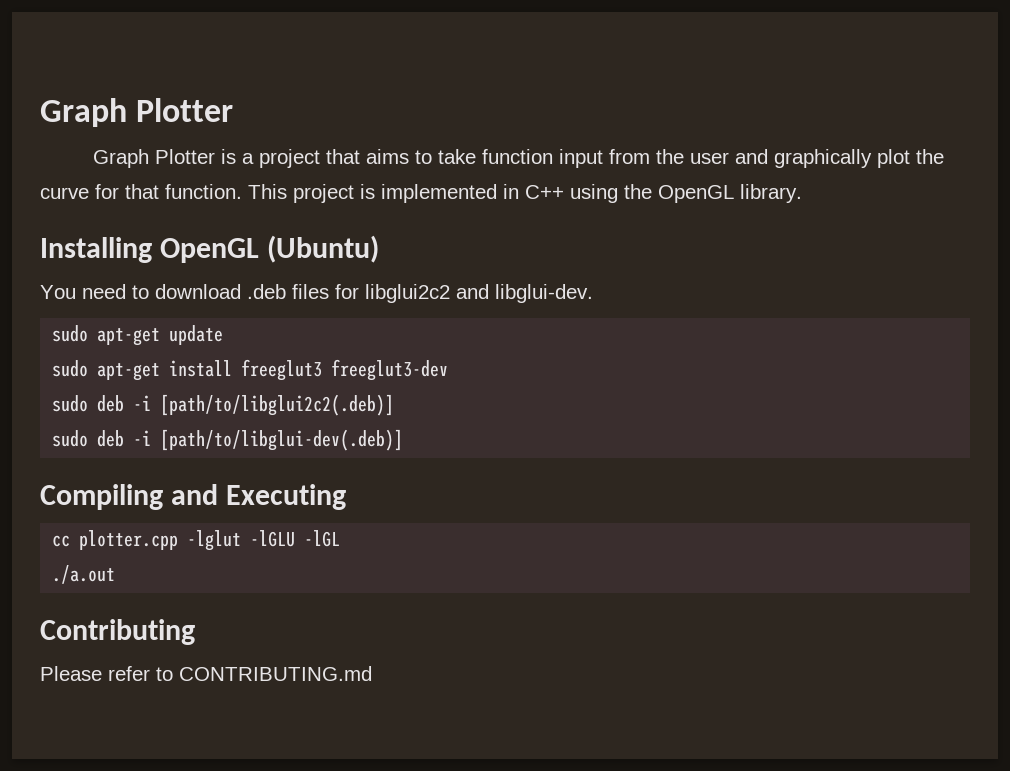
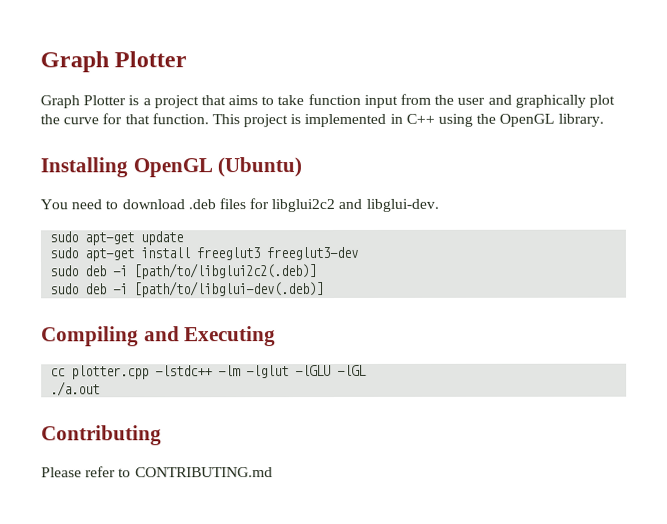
- cc plotter.cpp -lglut -lGLU -lGL
+ cc plotter.cpp -lstdc++ -lm -lglut -lGLU -lGL

